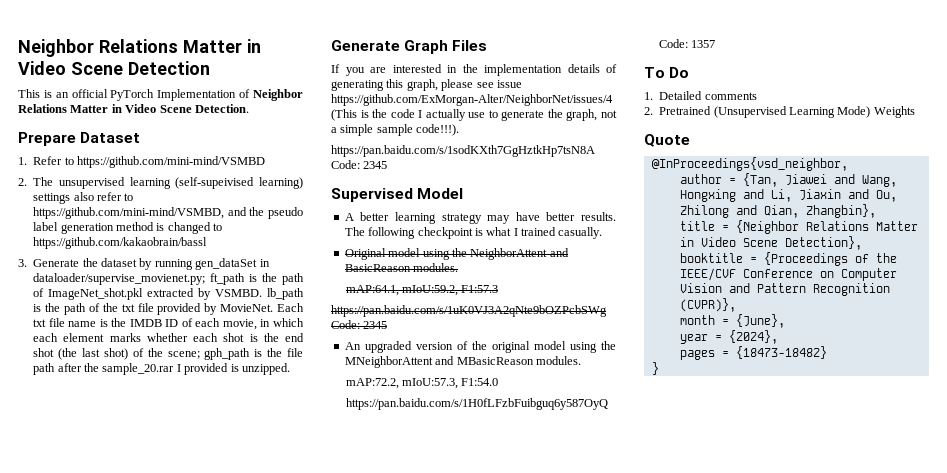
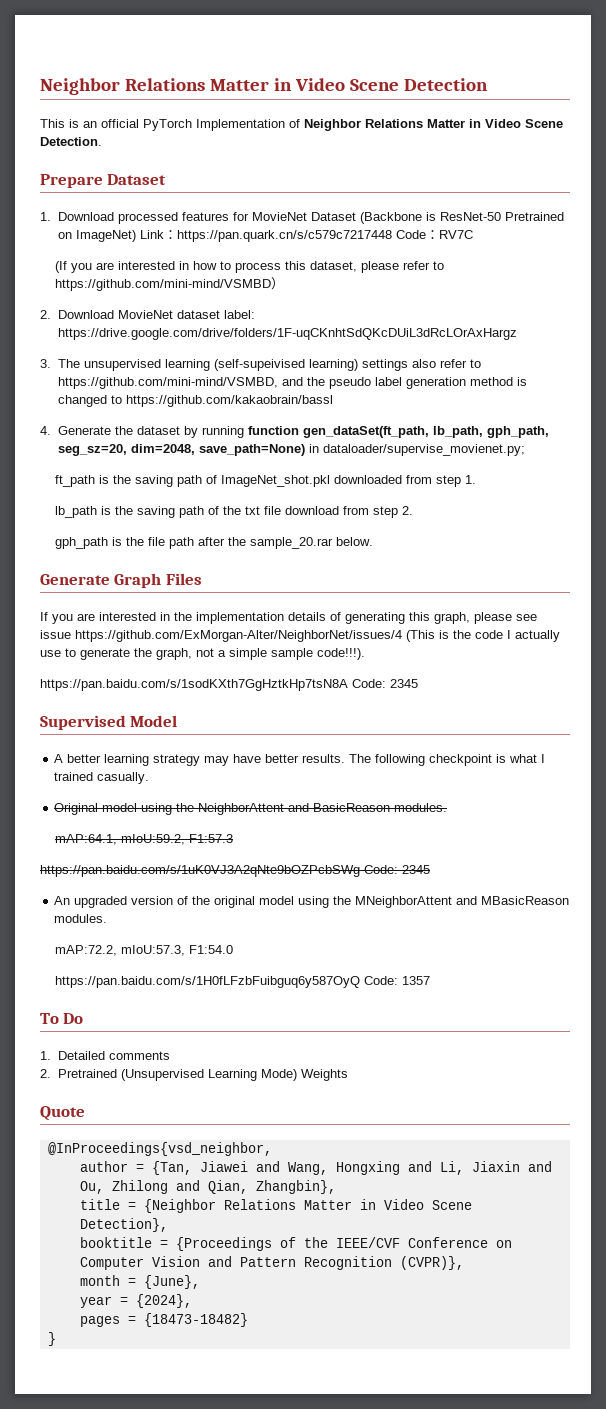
- 1. Refer to https://github.com/mini-mind/VSMBD
- 2. The unsupervised learning (self-supeivised learning) settings also refer to https://github.com/mini-mind/VSMBD, and the pseudo label generation method is changed to https://github.com/kakaobrain/bassl
+ 1. Download processed features for MovieNet Dataset (Backbone is ResNet-50 Pretrained on ImageNet) Link：https://pan.quark.cn/s/c579c7217448 Code：RV7C
+ (If you are interested in how to process this dataset, please refer to https://github.com/mini-mind/VSMBD）
+ 2. Download MovieNet dataset label: https://drive.google.com/drive/folders/1F-uqCKnhtSdQKcDUiL3dRcLOrAxHargz
+ 3. The unsupervised learning (self-supeivised learning) settings also refer to https://github.com/mini-mind/VSMBD, and the pseudo label generation method is changed to https://github.com/kakaobrain/bassl
- 3. Generate the dataset by running gen_dataSet in dataloader/supervise_movienet.py; ft_path is the path of ImageNet_shot.pkl extracted by VSMBD. lb_path is the path of the txt file provided by MovieNet. Each txt file name is the IMDB ID of each movie, in which each element marks whether each shot is the end shot (the last shot) of the scene; gph_path is the file path after the sample_20.rar I provided is unzipped.
+ 4. Generate the dataset by running function gen_dataSet(ft_path, lb_path, gph_path, seg_sz=20, dim=2048, save_path=None) in dataloader/supervise_movienet.py;
+ ft_path is the saving path of ImageNet_shot.pkl downloaded from step 1.
+ lb_path is the saving path of the txt file download from step 2.
+ gph_path is the file path after the sample_20.rar below.

